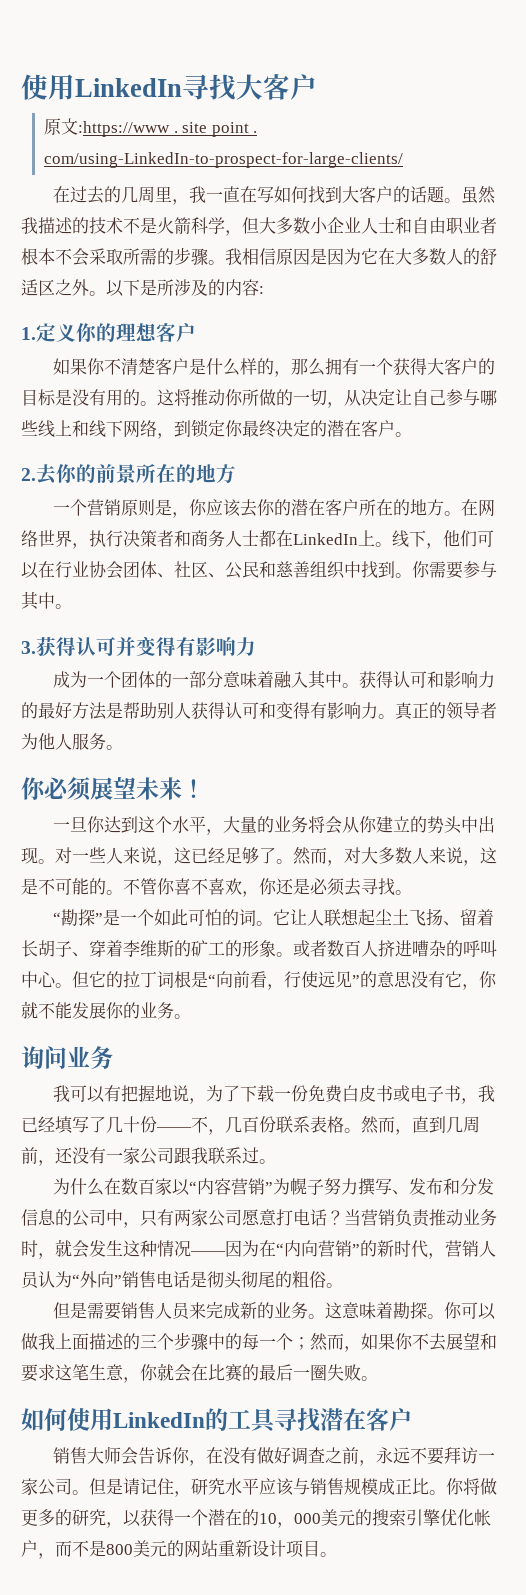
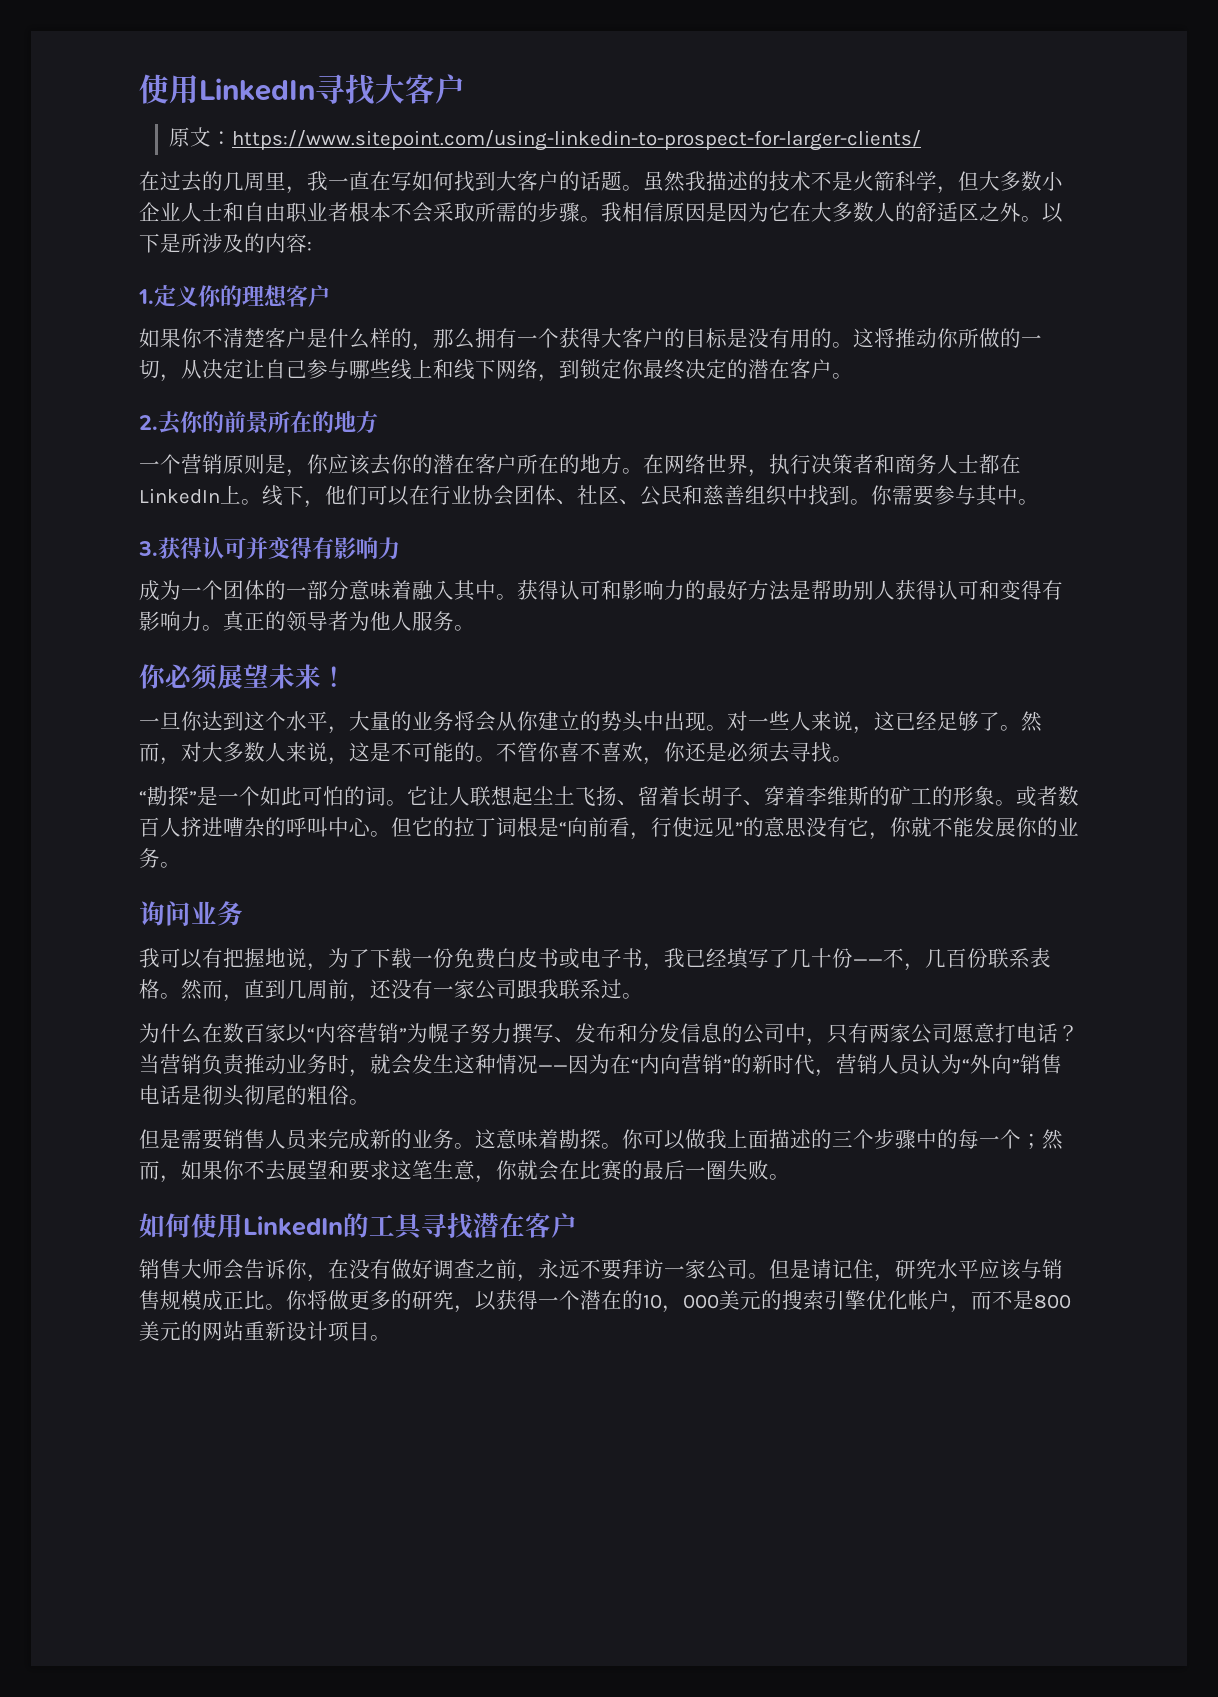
- 原文:https://www . site point . com/using-LinkedIn-to-prospect-for-large-clients/
+ 原文：https://www.sitepoint.com/using-linkedin-to-prospect-for-larger-clients/

